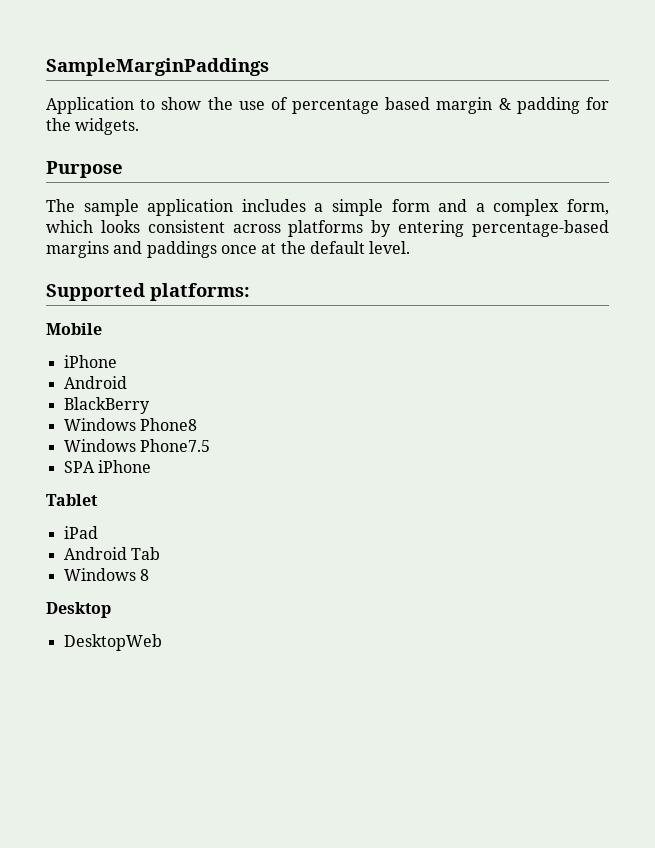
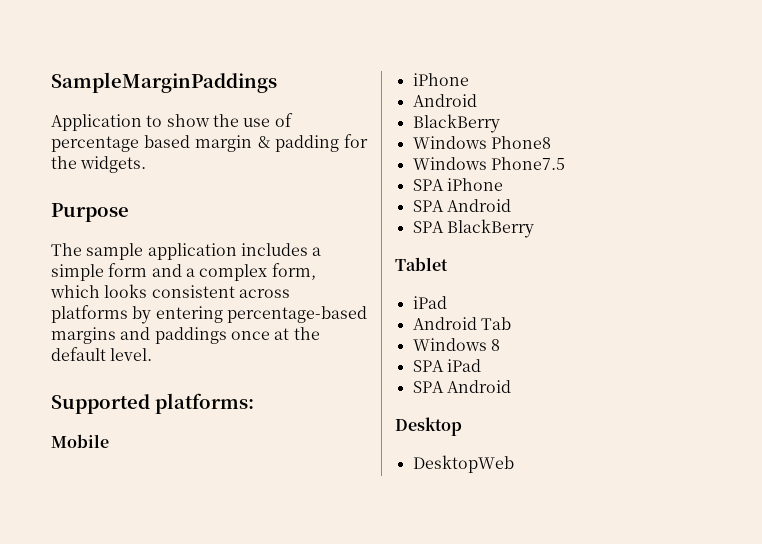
  SPA iPhone
+ SPA Android
+ SPA BlackBerry
+ SPA iPad
+ SPA Android

